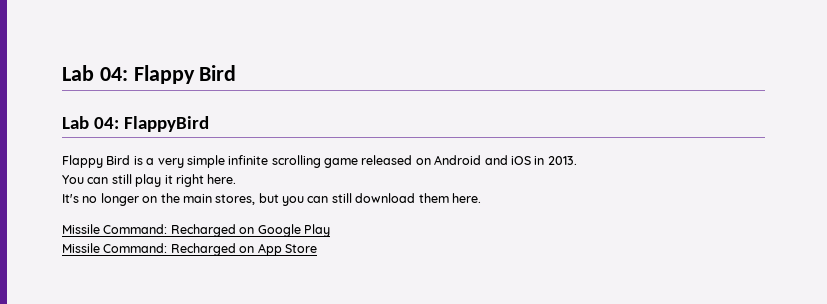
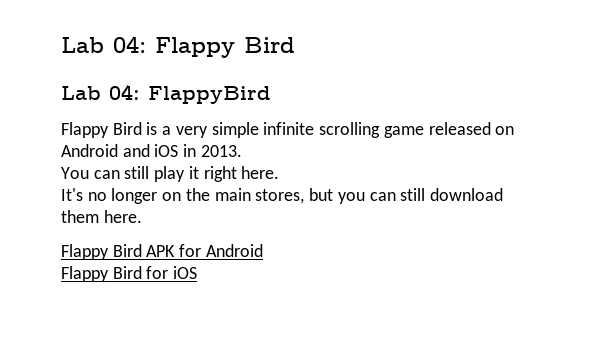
- Missile Command: Recharged on Google Play
- Missile Command: Recharged on App Store
+ Flappy Bird APK for Android
+ Flappy Bird for iOS

